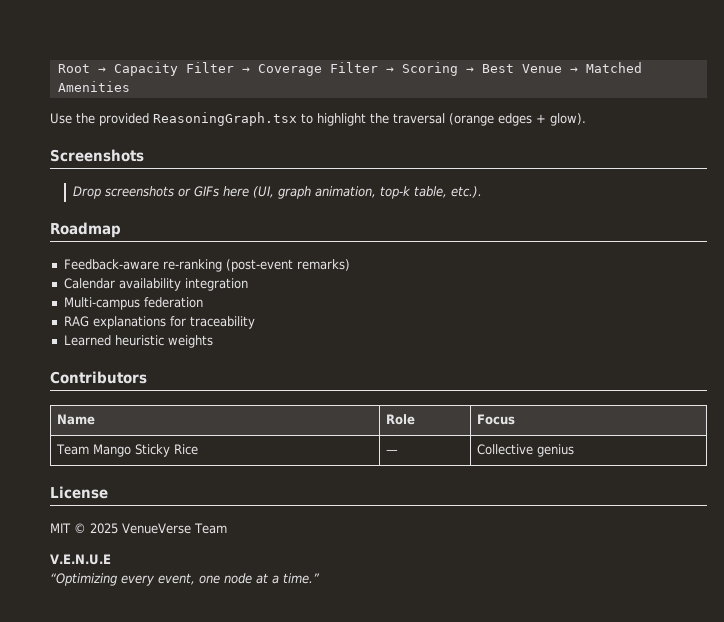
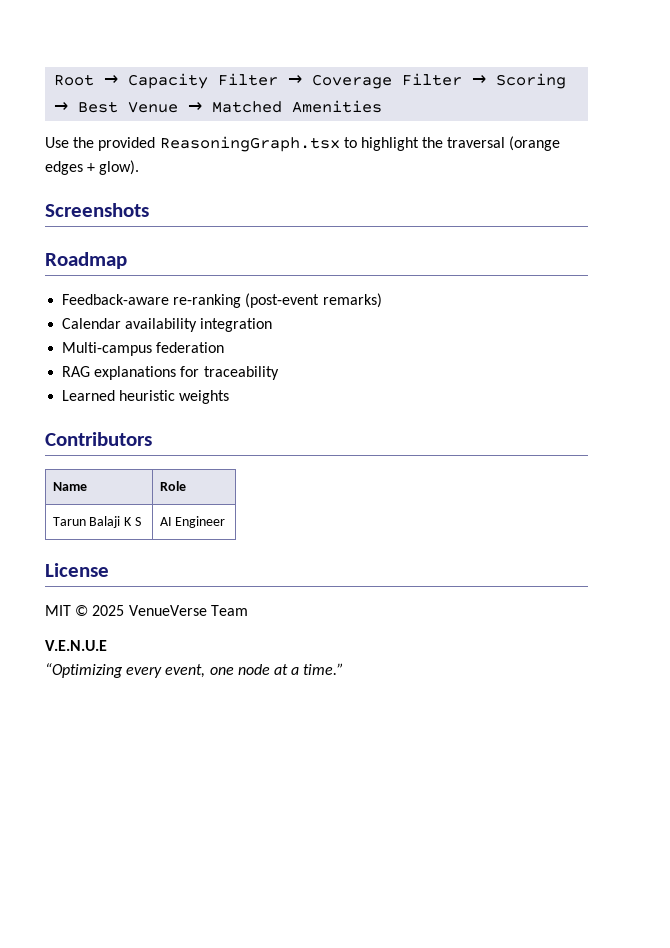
- Drop screenshots or GIFs here (UI, graph animation, top‑k table, etc.).
- Name | Role | Focus
- Team Mango Sticky Rice | — | Collective genius
+ Name | Role
+ Tarun Balaji K S | AI Engineer

